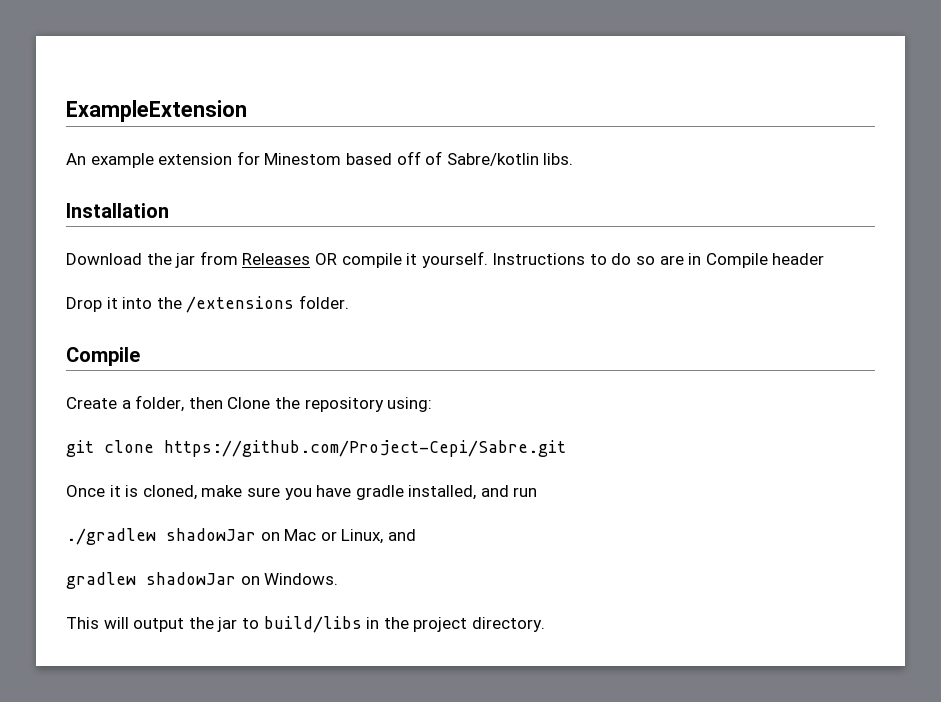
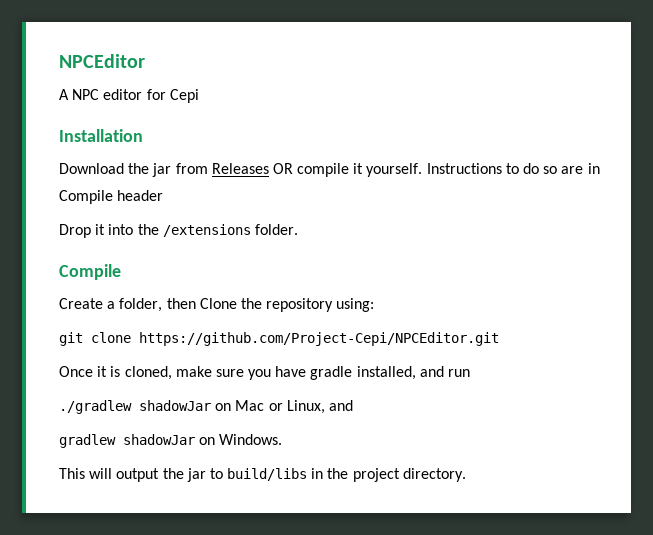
- ExampleExtension
- An example extension for Minestom based off of Sabre/kotlin libs.
+ NPCEditor
+ A NPC editor for Cepi
- git clone https://github.com/Project-Cepi/Sabre.git
+ git clone https://github.com/Project-Cepi/NPCEditor.git

